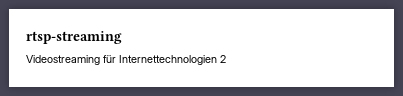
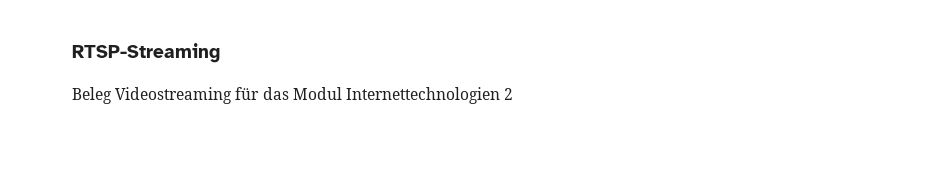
- rtsp-streaming
- Videostreaming für Internettechnologien 2
+ RTSP-Streaming
+ Beleg Videostreaming für das Modul Internettechnologien 2

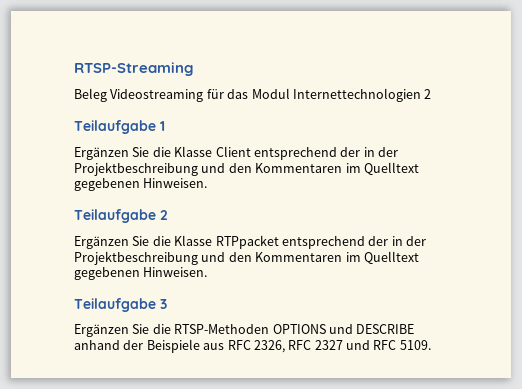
+ Teilaufgabe 1
+ Ergänzen Sie die Klasse Client entsprechend der in der Projektbeschreibung und den Kommentaren im Quelltext gegebenen Hinweisen.
+ Teilaufgabe 2
+ Ergänzen Sie die Klasse RTPpacket entsprechend der in der Projektbeschreibung und den Kommentaren im Quelltext gegebenen Hinweisen.
+ Teilaufgabe 3
+ Ergänzen Sie die RTSP-Methoden OPTIONS und DESCRIBE anhand der Beispiele aus RFC 2326, RFC 2327 und RFC 5109.

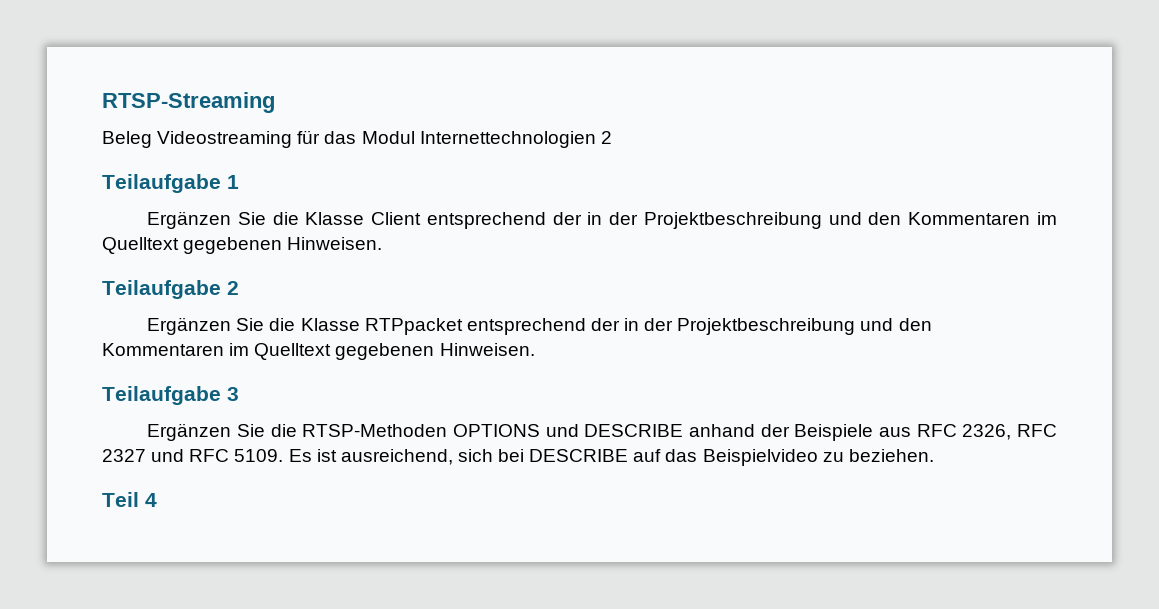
+ Es ist ausreichend, sich bei DESCRIBE auf das Beispielvideo zu beziehen.
+ Teil 4

